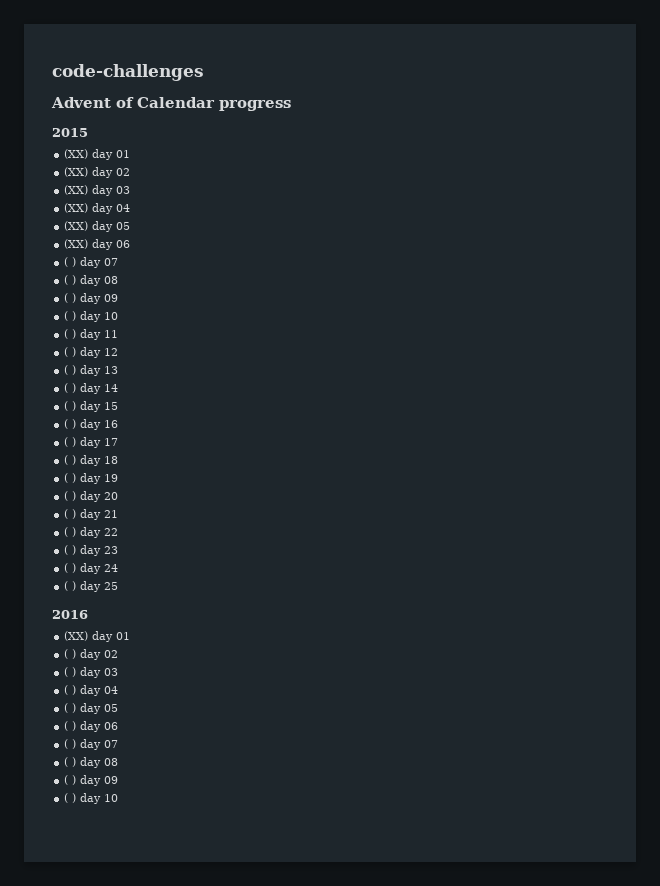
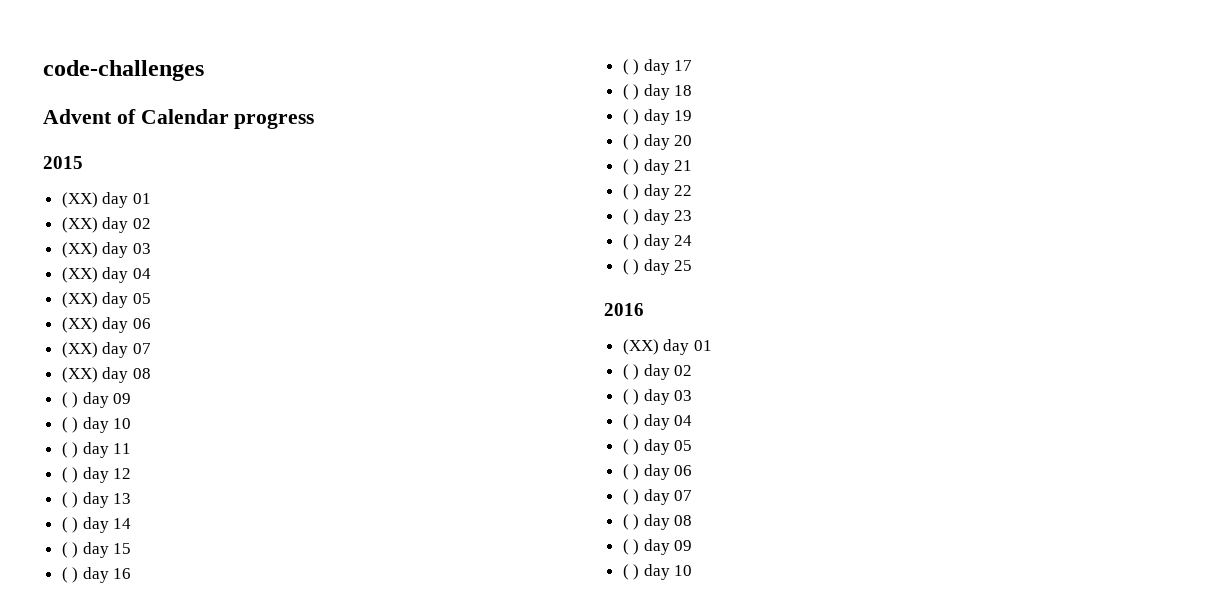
  (XX) day 06
- ( ) day 07
- ( ) day 08
+ (XX) day 07
+ (XX) day 08

